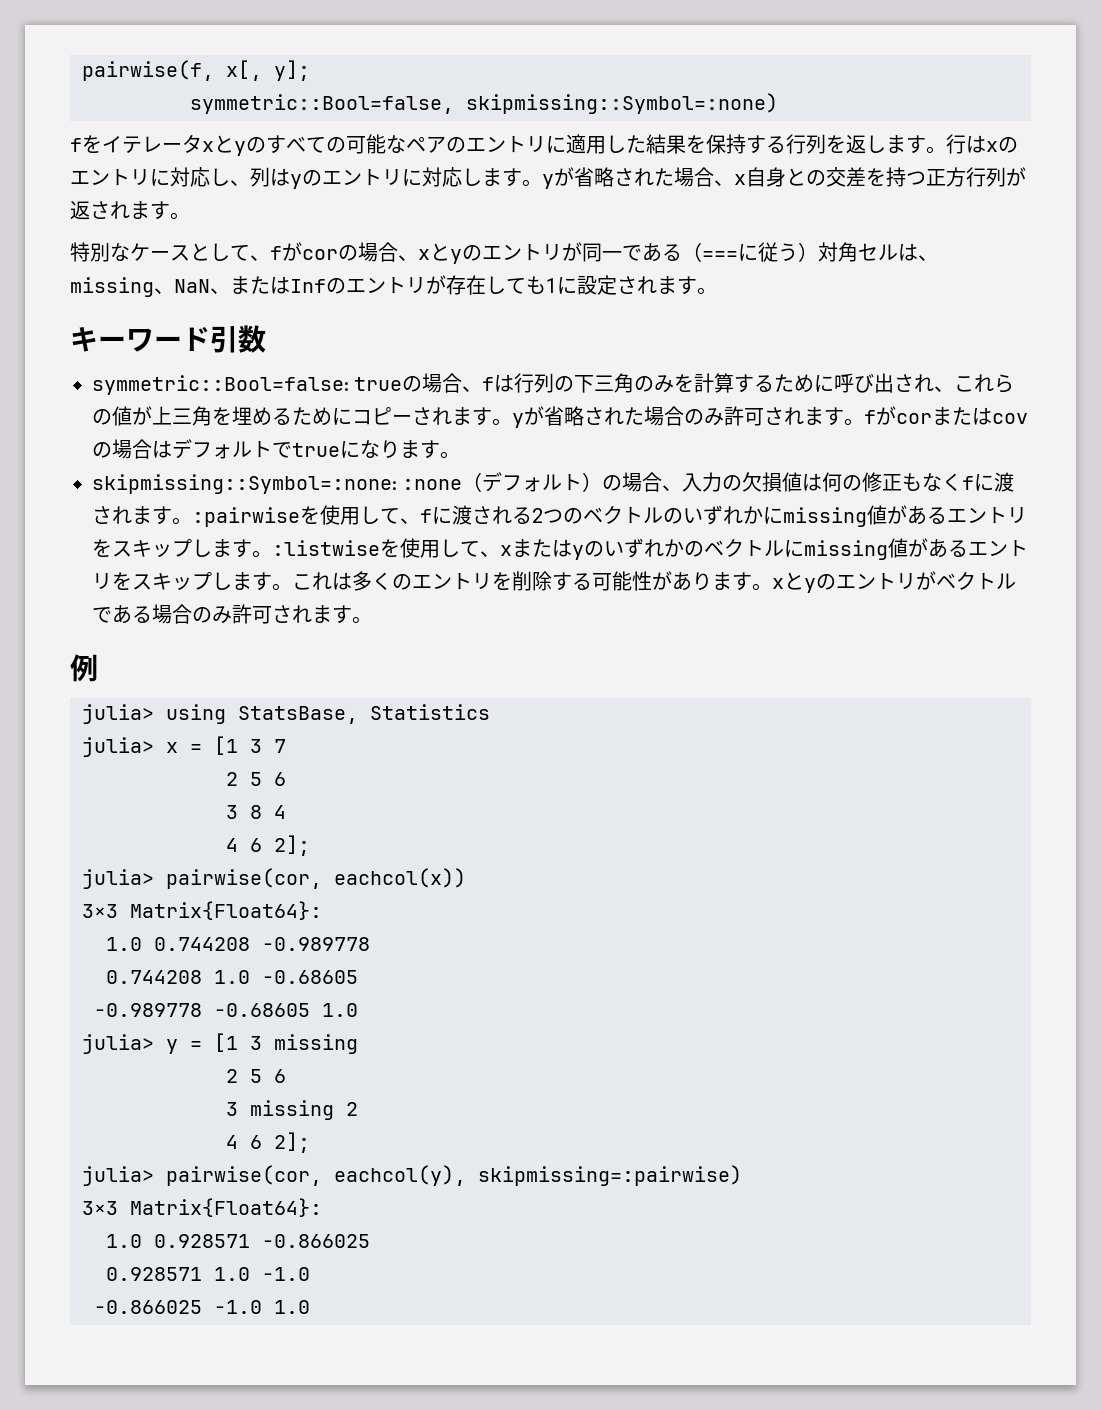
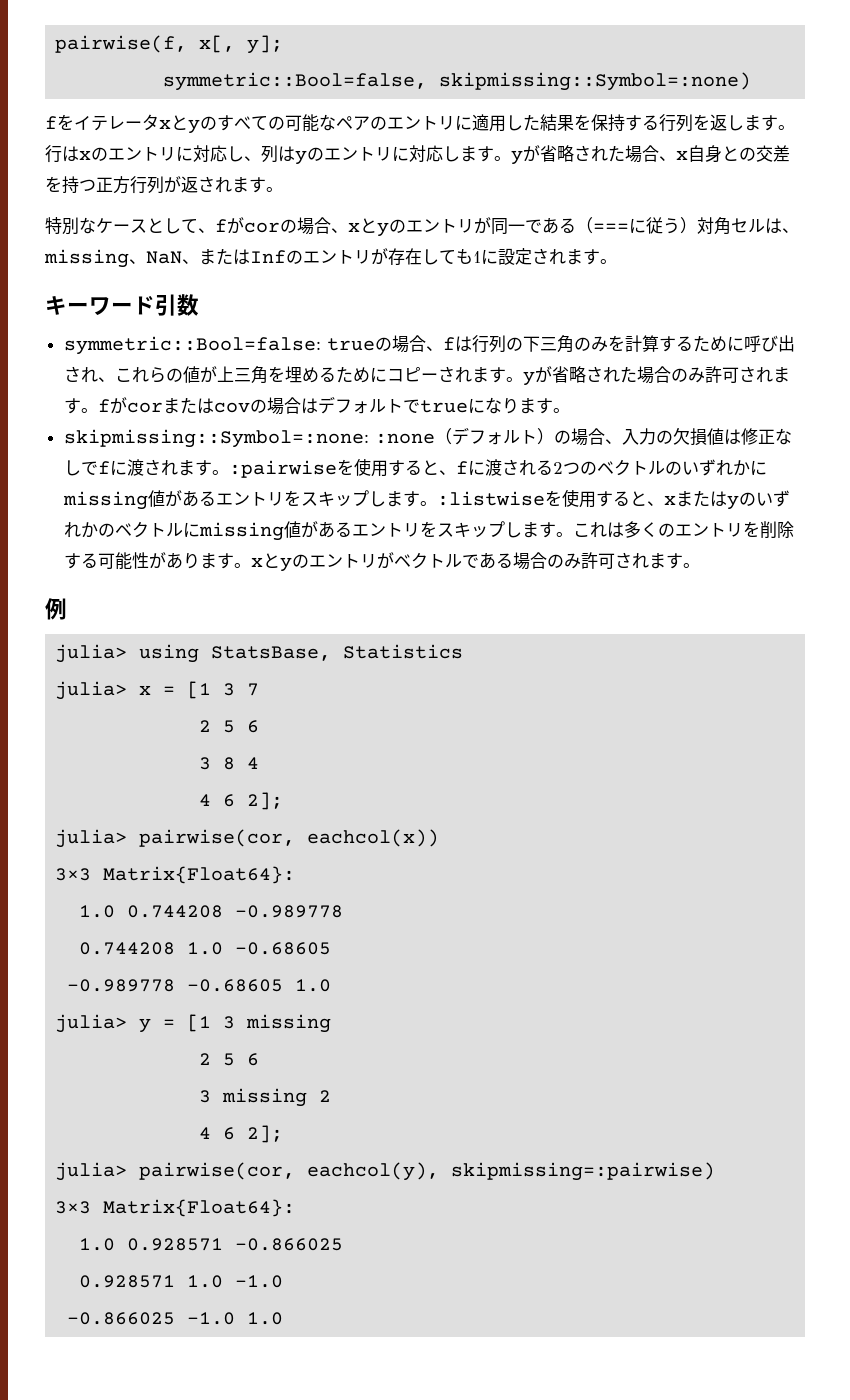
- skipmissing::Symbol=:none: :none（デフォルト）の場合、入力の欠損値は何の修正もなくfに渡されます。:pairwiseを使用して、fに渡される2つのベクトルのいずれかにmissing値があるエントリをスキップします。:listwiseを使用して、xまたはyのいずれかのベクトルにmissing値があるエントリをスキップします。
+ skipmissing::Symbol=:none: :none（デフォルト）の場合、入力の欠損値は修正なしでfに渡されます。:pairwiseを使用すると、fに渡される2つのベクトルのいずれかにmissing値があるエントリをスキップします。:listwiseを使用すると、xまたはyのいずれかのベクトルにmissing値があるエントリをスキップします。

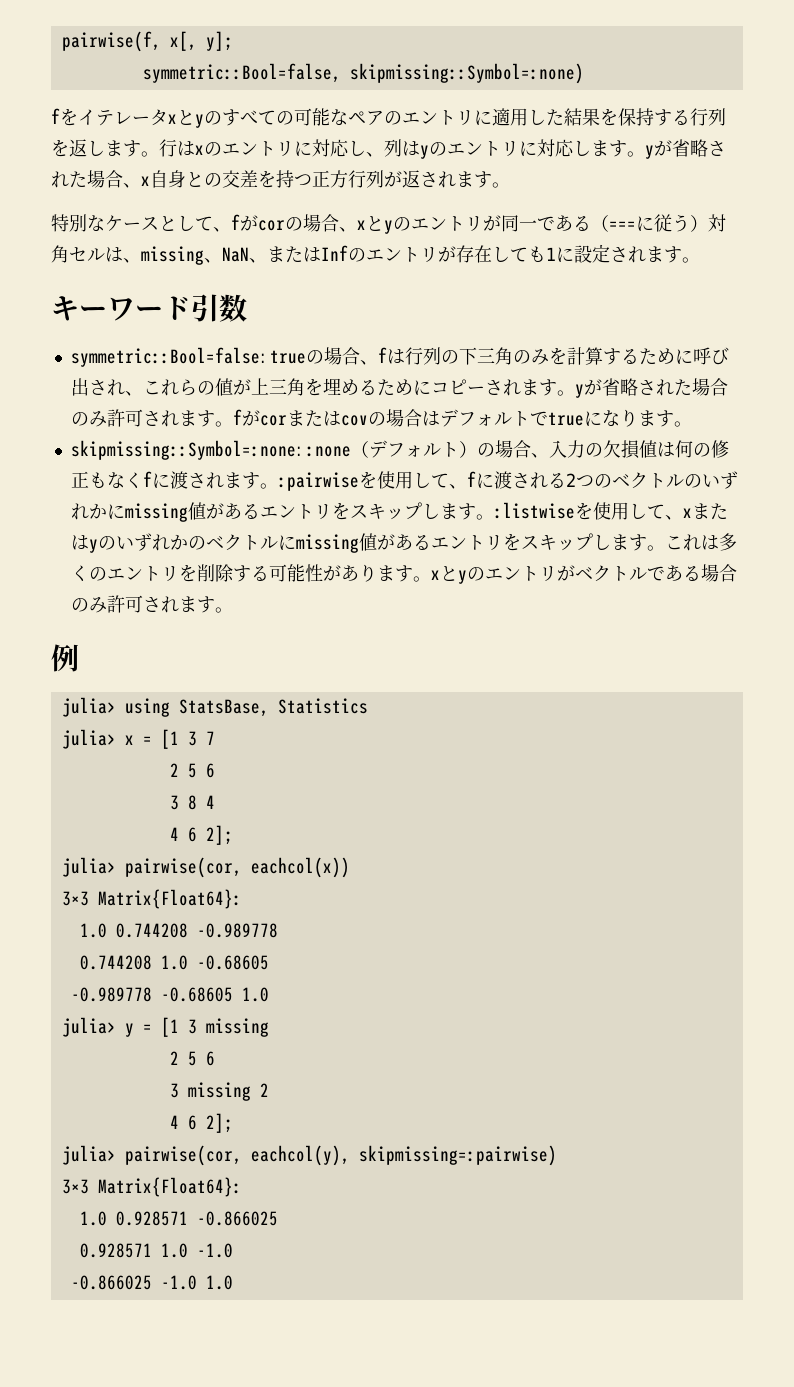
- skipmissing::Symbol=:none: :none（デフォルト）の場合、入力の欠損値は修正なしでfに渡されます。:pairwiseを使用すると、fに渡される2つのベクトルのいずれかにmissing値があるエントリをスキップします。:listwiseを使用すると、xまたはyのいずれかのベクトルにmissing値があるエントリをスキップします。
+ skipmissing::Symbol=:none: :none（デフォルト）の場合、入力の欠損値は何の修正もなくfに渡されます。:pairwiseを使用して、fに渡される2つのベクトルのいずれかにmissing値があるエントリをスキップします。:listwiseを使用して、xまたはyのいずれかのベクトルにmissing値があるエントリをスキップします。

